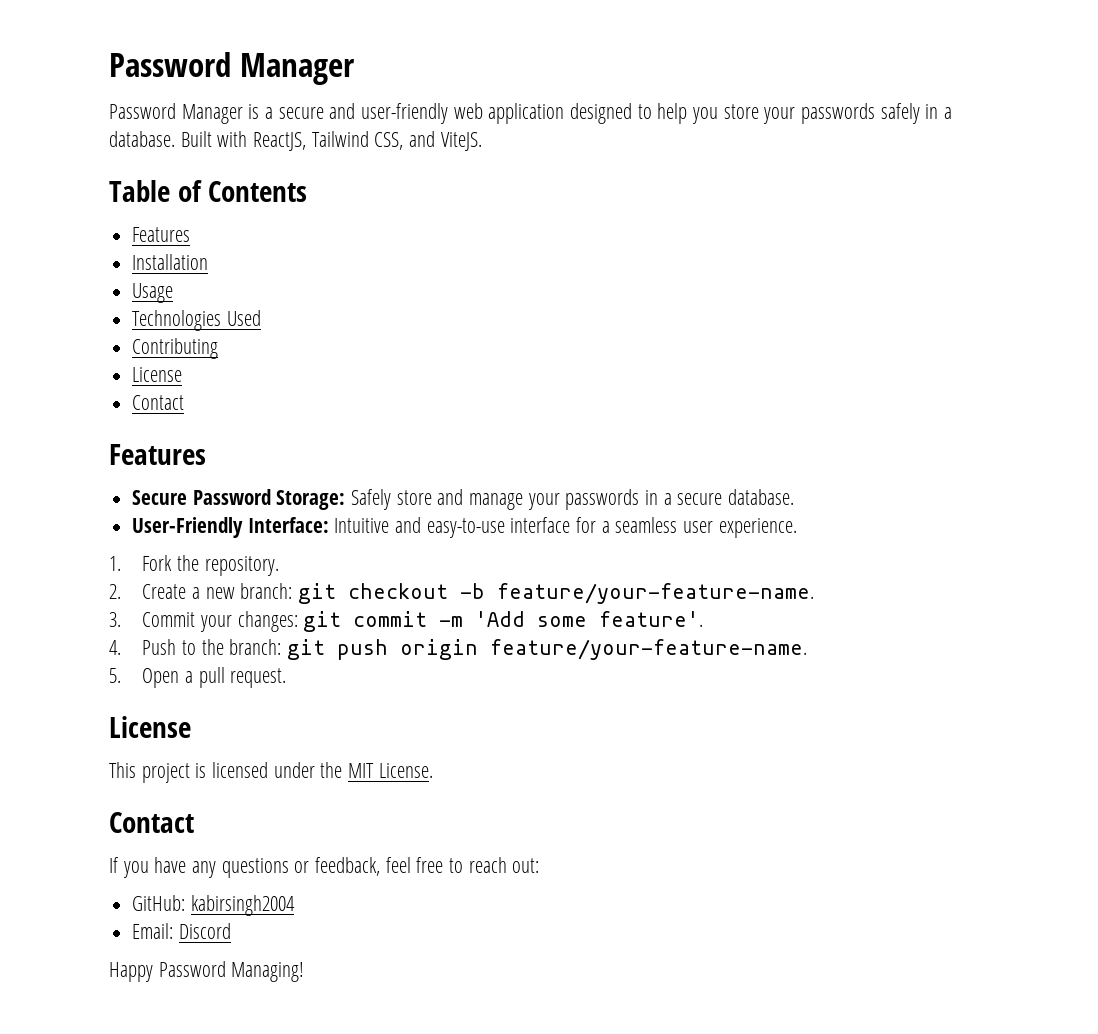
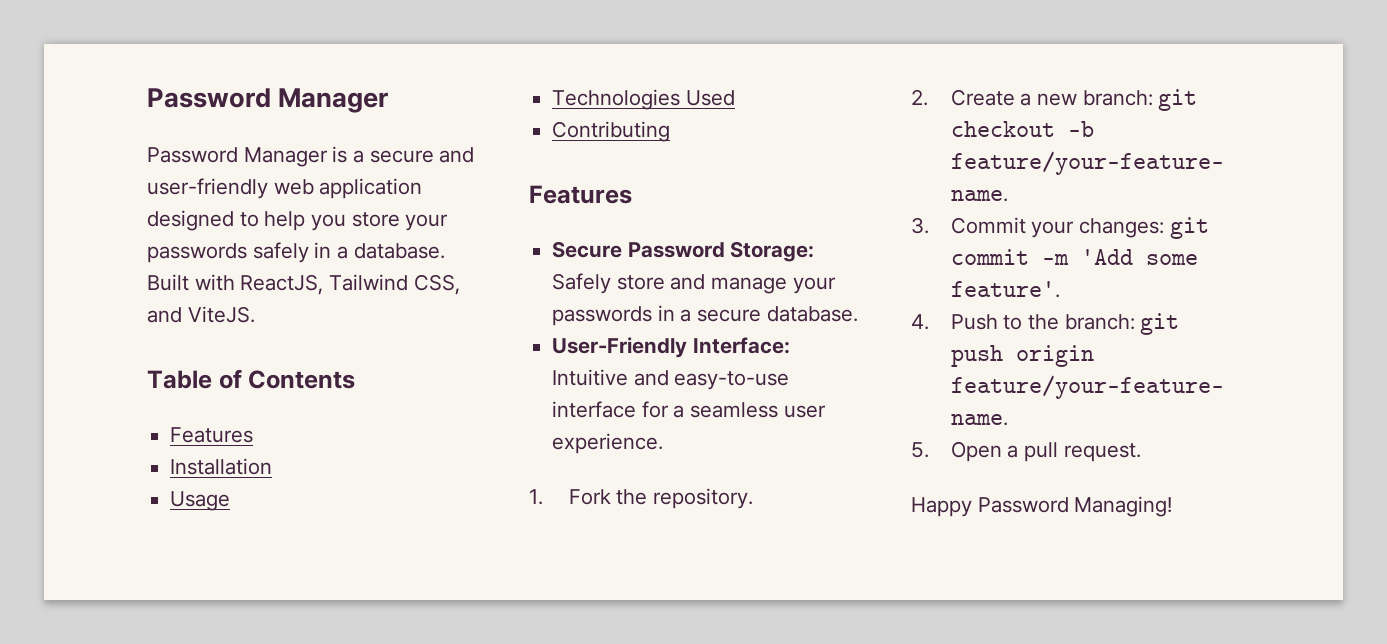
  Contributing
- License
- Contact
  5. Open a pull request.
- License
- This project is licensed under the MIT License.
- Contact
- If you have any questions or feedback, feel free to reach out:
- GitHub: kabirsingh2004
- Email: Discord

